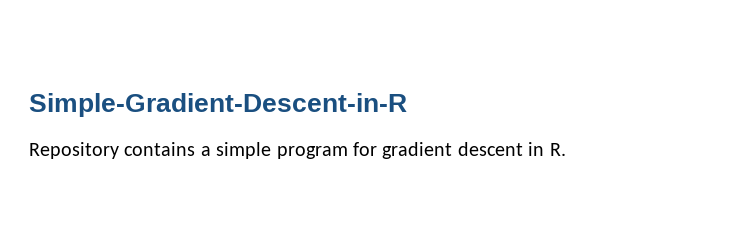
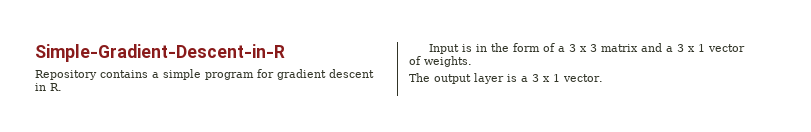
+ Input is in the form of a 3 x 3 matrix and a 3 x 1 vector of weights.
+ The output layer is a 3 x 1 vector.

